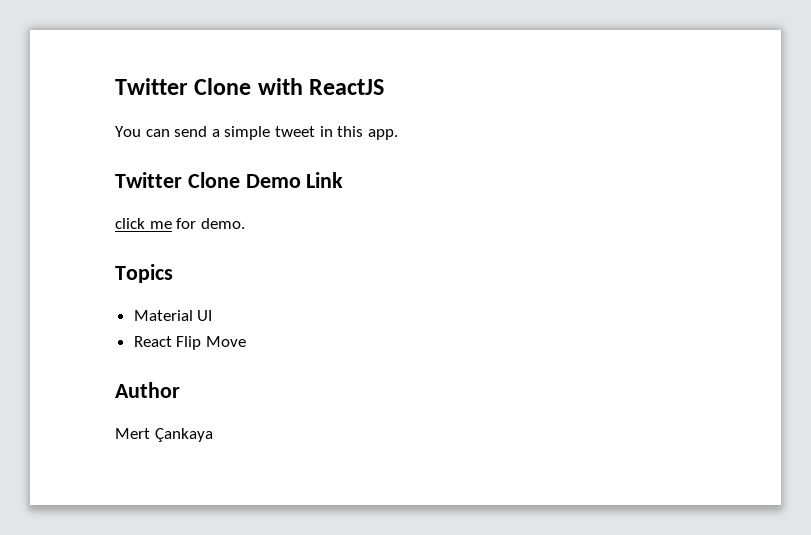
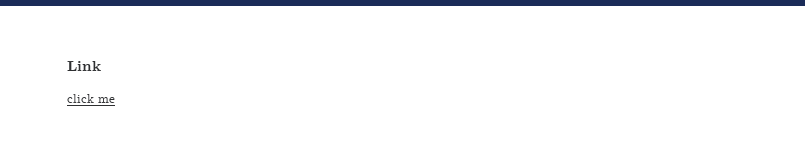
- Twitter Clone with ReactJS
- You can send a simple tweet in this app.
- Twitter Clone Demo Link
- click me for demo.
- Topics
- Material UI
- React Flip Move
- Author
- Mert Çankaya
+ Link
+ click me

